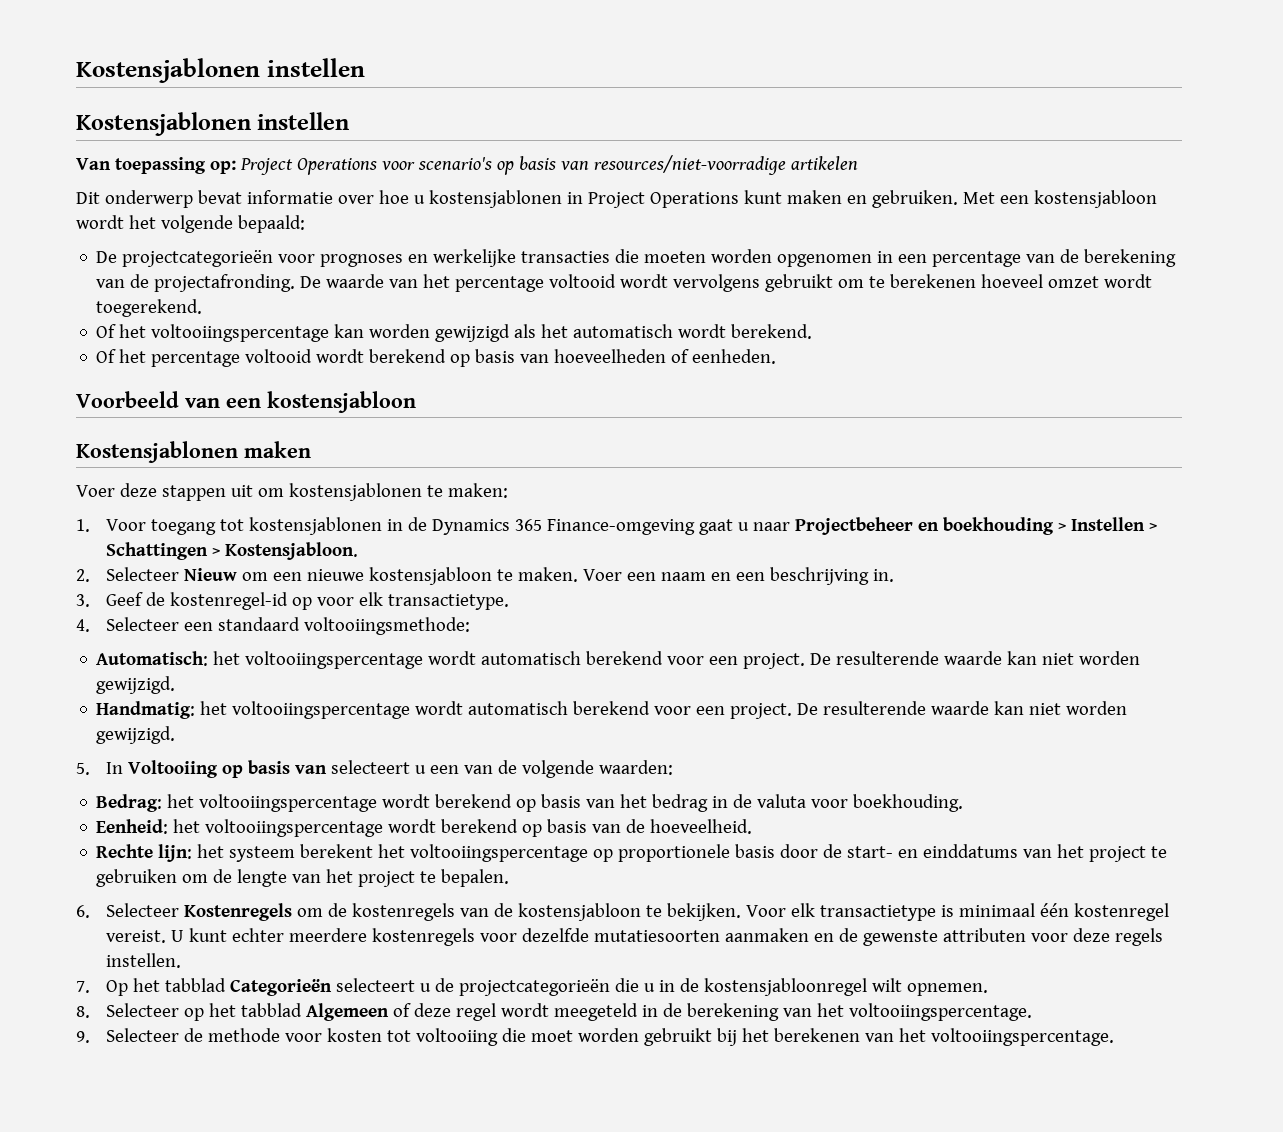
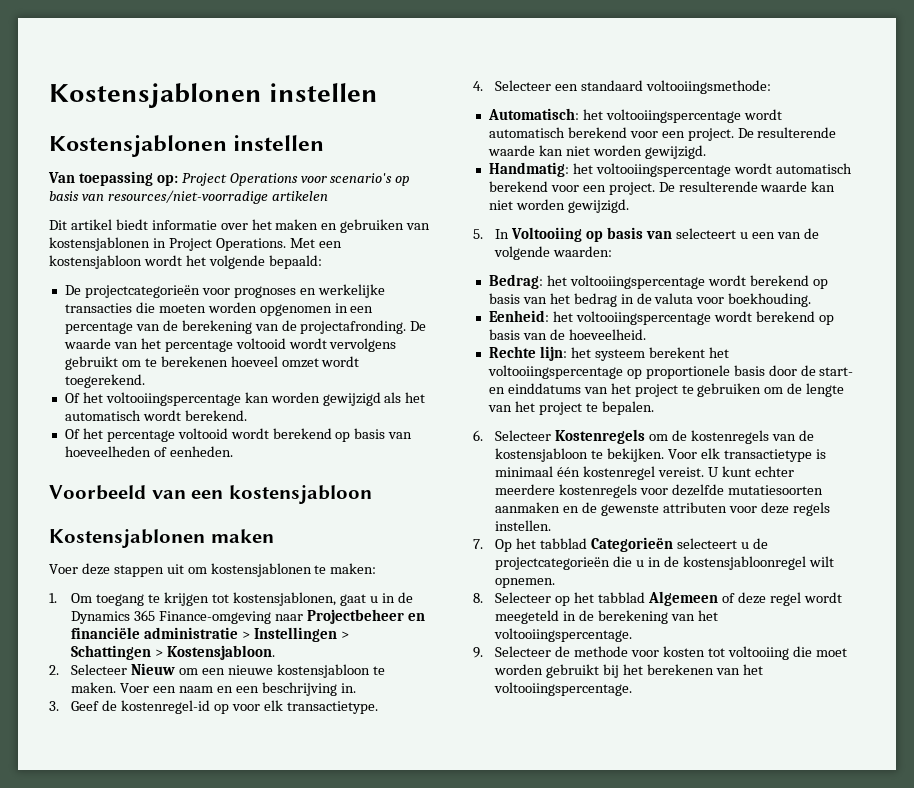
- Dit onderwerp bevat informatie over hoe u kostensjablonen in Project Operations kunt maken en gebruiken.
+ Dit artikel biedt informatie over het maken en gebruiken van kostensjablonen in Project Operations.
- 1. Voor toegang tot kostensjablonen in de Dynamics 365 Finance-omgeving gaat u naar Projectbeheer en boekhouding > Instellen > Schattingen > Kostensjabloon.
+ 1. Om toegang te krijgen tot kostensjablonen, gaat u in de Dynamics 365 Finance-omgeving naar Projectbeheer en financiële administratie > Instellingen > Schattingen > Kostensjabloon.

